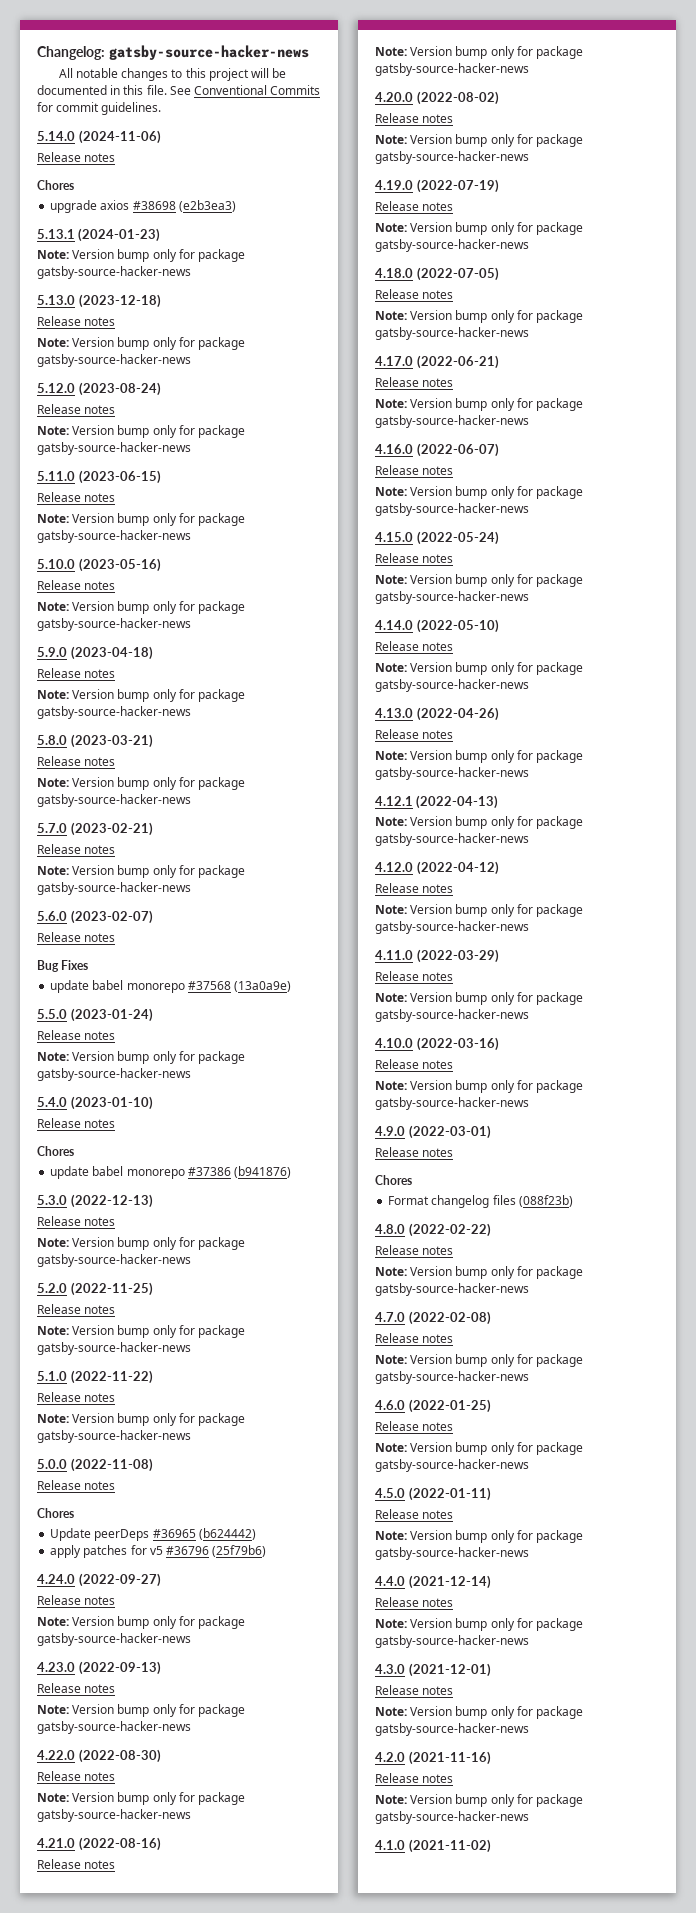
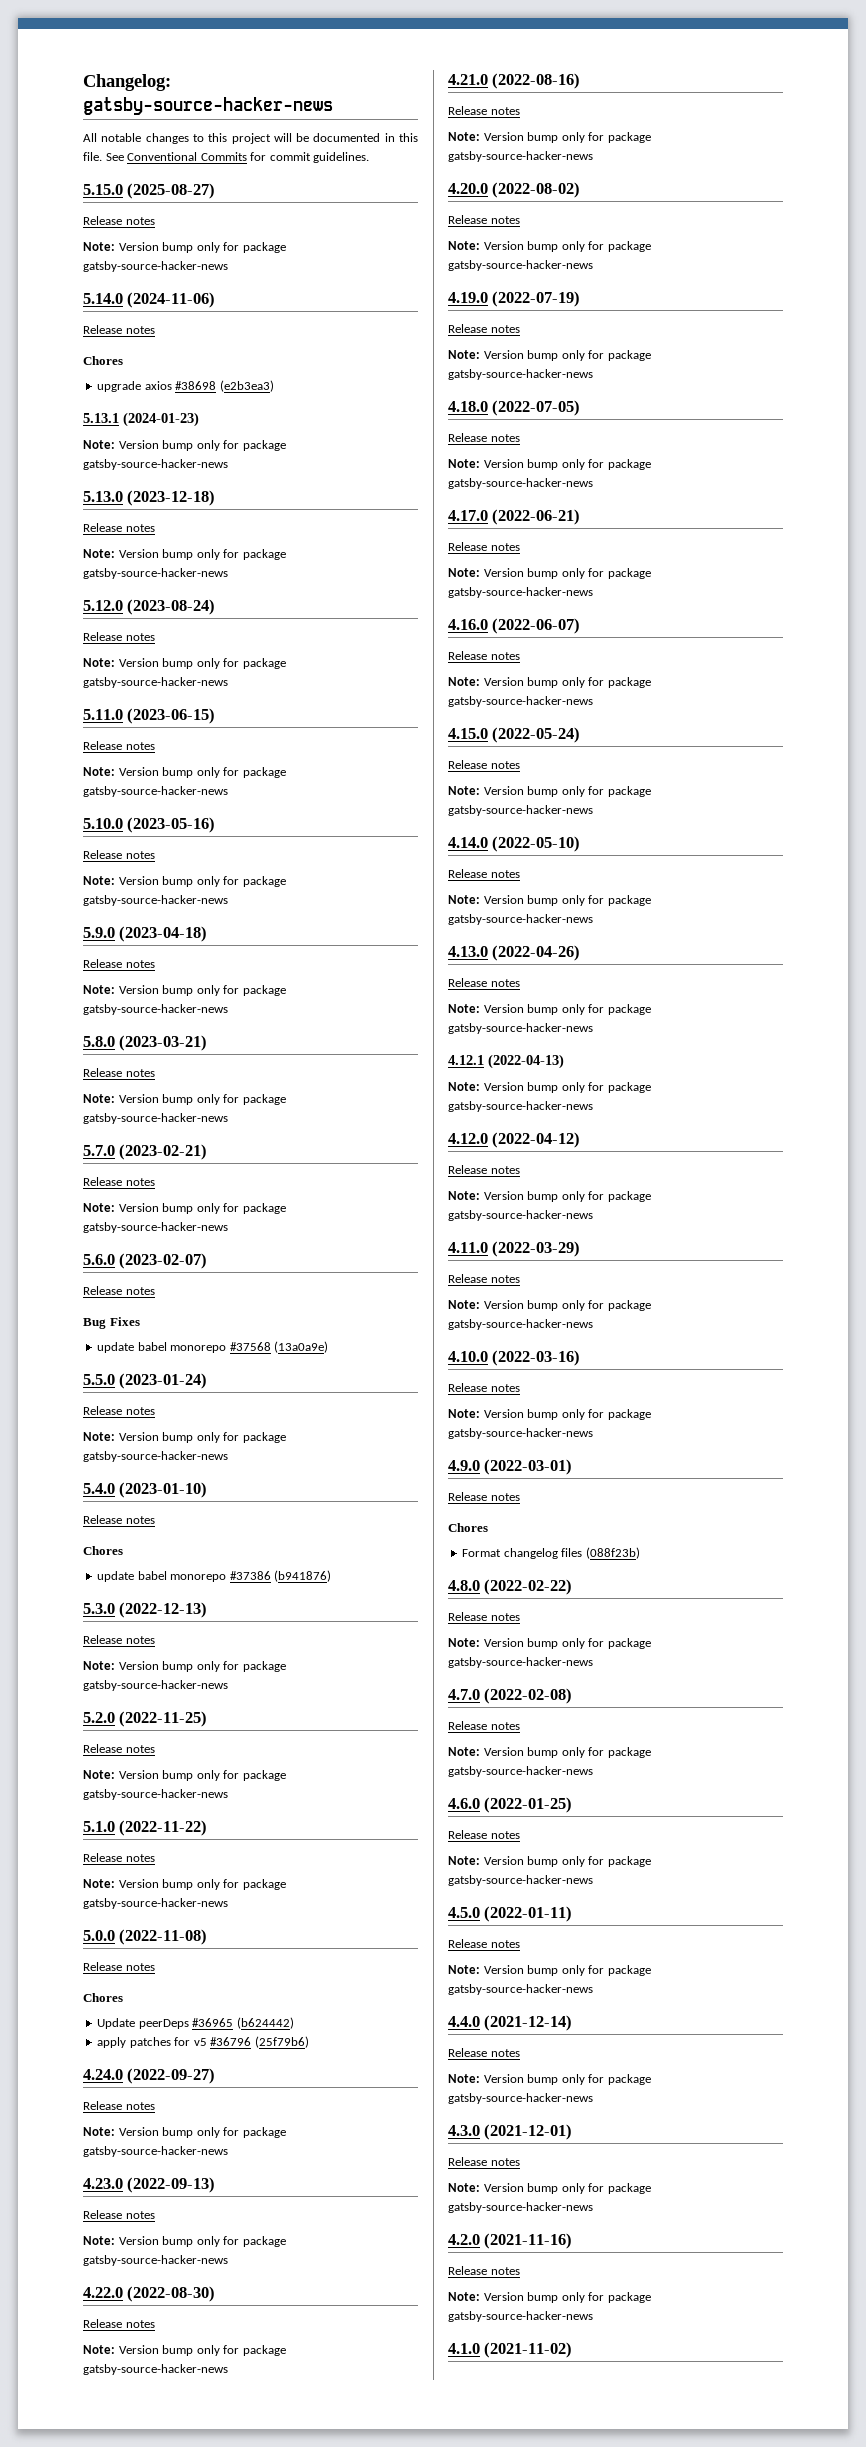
+ 5.15.0 (2025-08-27)
+ Release notes
+ Note: Version bump only for package gatsby-source-hacker-news

